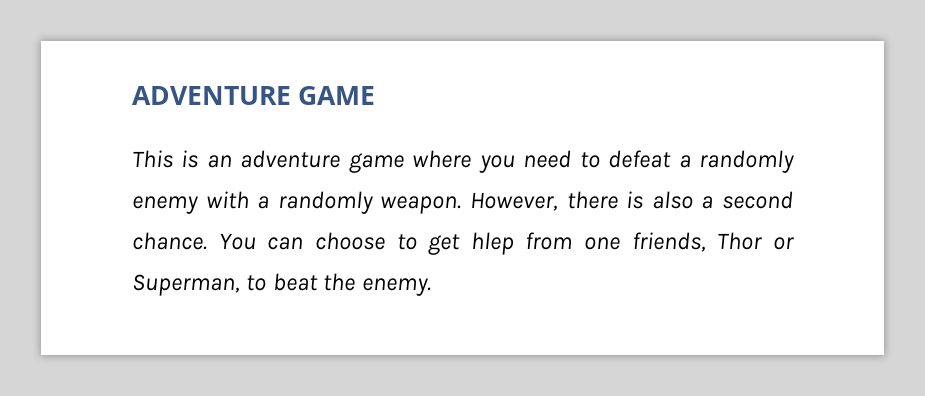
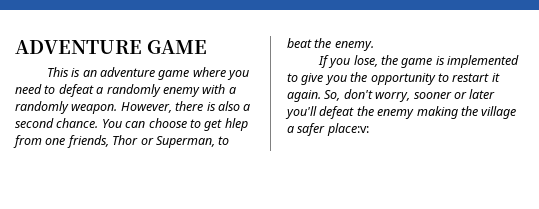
+ If you lose, the game is implemented to give you the opportunity to restart it again. So, don't worry, sooner or later you'll defeat the enemy making the village a safer place:v:

